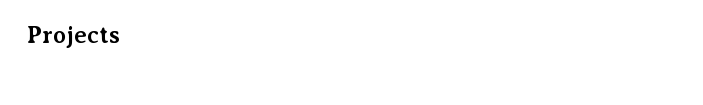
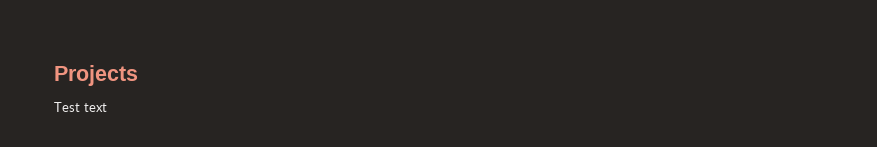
+ Test text

